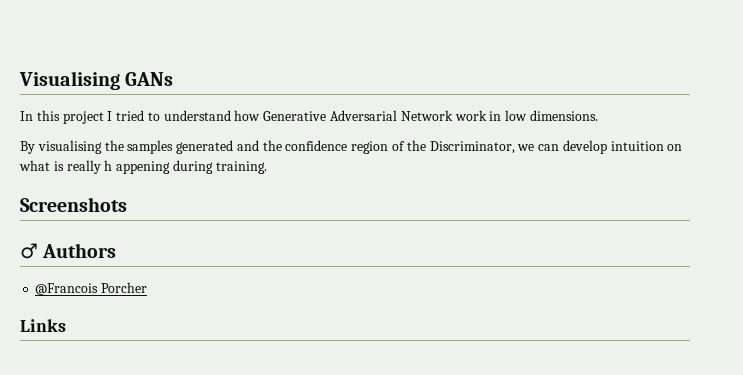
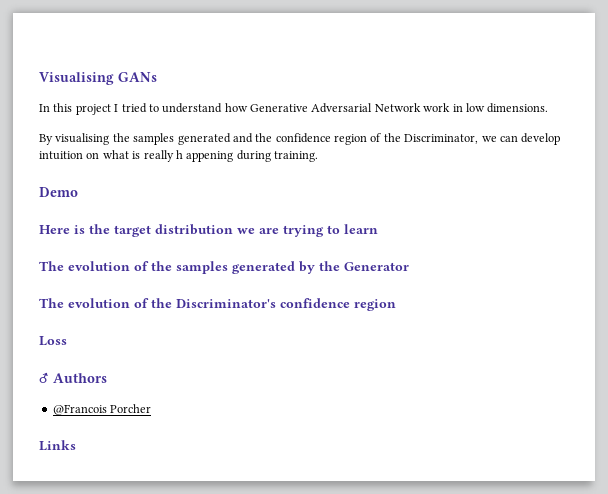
- Screenshots
+ Demo
+ Here is the target distribution we are trying to learn
+ The evolution of the samples generated by the Generator
+ The evolution of the Discriminator's confidence region
+ Loss

